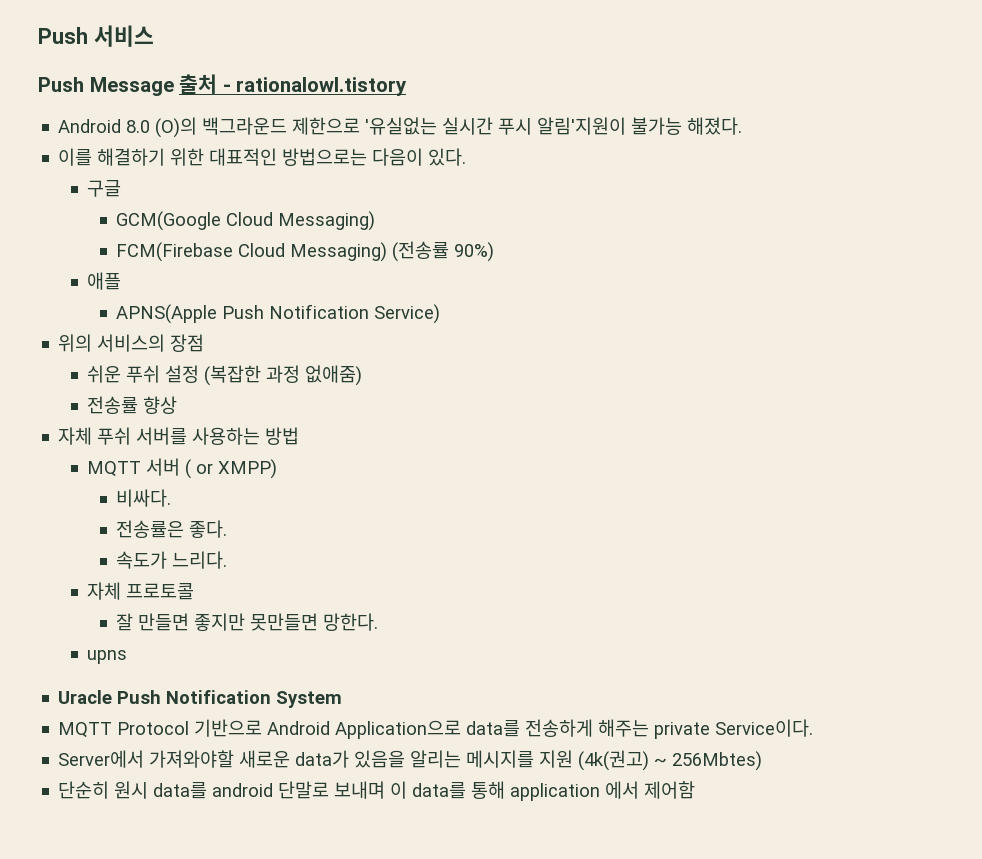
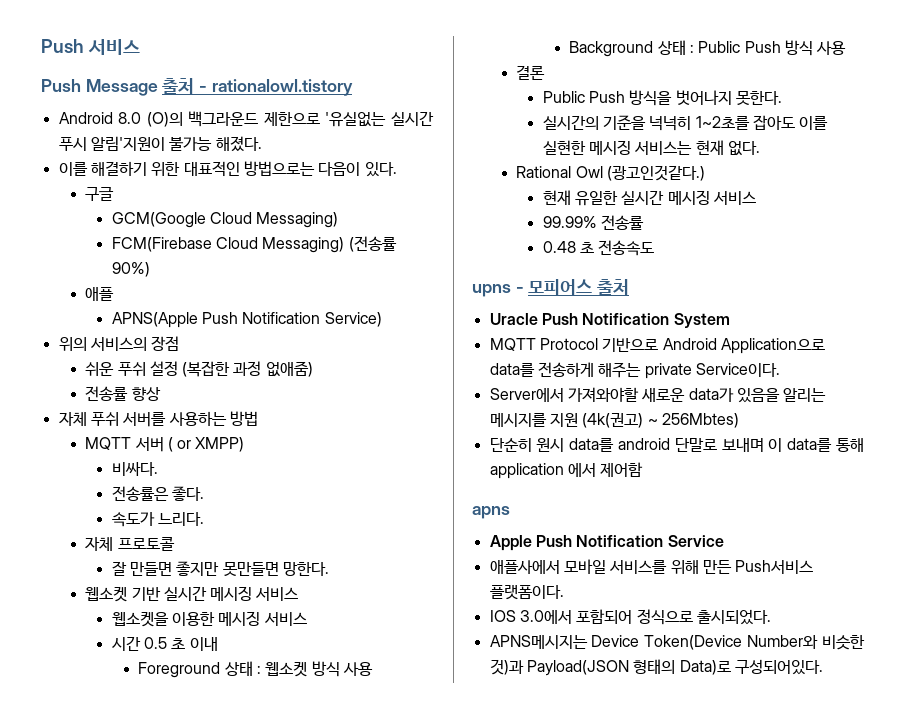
- upns
+ 웹소켓 기반 실시간 메시징 서비스
+ 웹소켓을 이용한 메시징 서비스
+ 시간 0.5 초 이내
+ Foreground 상태 : 웹소켓 방식 사용
+ Background 상태 : Public Push 방식 사용
+ 결론
+ Public Push 방식을 벗어나지 못한다.
+ 실시간의 기준을 넉넉히 1~2초를 잡아도 이를 실현한 메시징 서비스는 현재 없다.
+ Rational Owl (광고인것같다.)
+ 현재 유일한 실시간 메시징 서비스
+ 99.99% 전송률
+ 0.48 초 전송속도
+ upns - 모피어스 출처
+ apns
+ Apple Push Notification Service
+ 애플사에서 모바일 서비스를 위해 만든 Push서비스 플랫폼이다.
+ IOS 3.0에서 포함되어 정식으로 출시되었다.
+ APNS메시지는 Device Token(Device Number와 비슷한 것)과 Payload(JSON 형태의 Data)로 구성되어있다.

